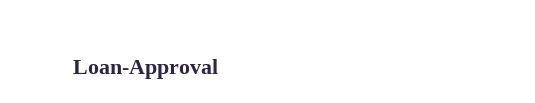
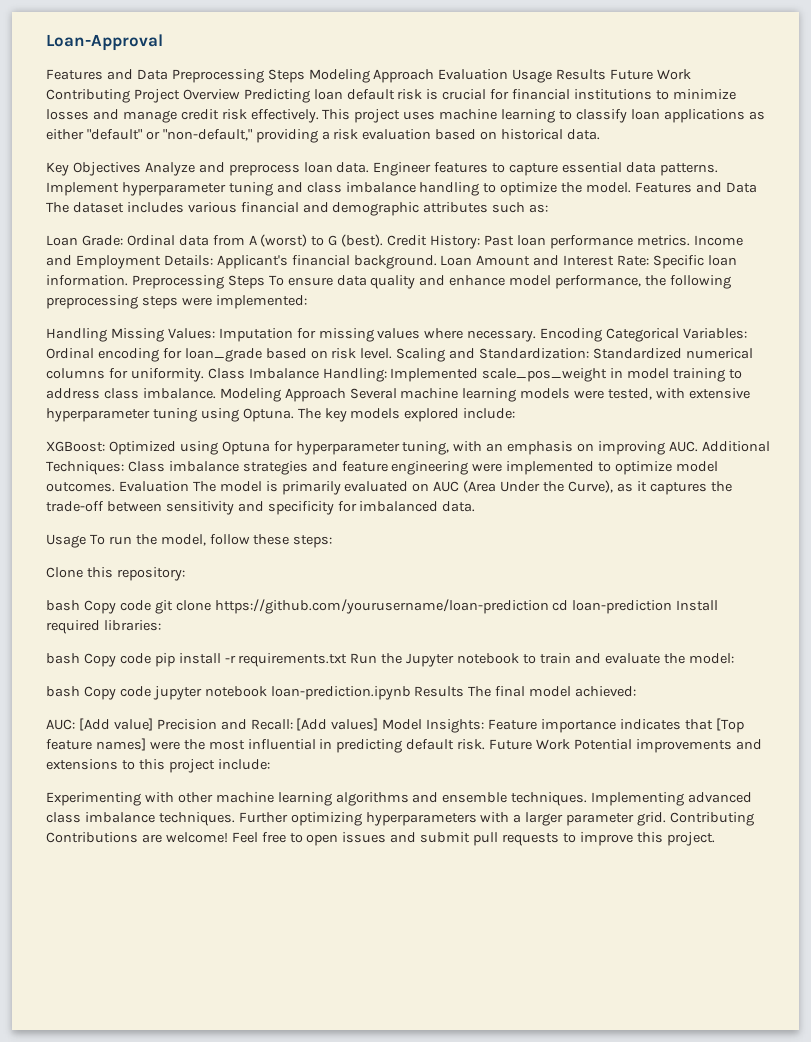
+ Features and Data Preprocessing Steps Modeling Approach Evaluation Usage Results Future Work Contributing Project Overview Predicting loan default risk is crucial for financial institutions to minimize losses and manage credit risk effectively. This project uses machine learning to classify loan applications as either "default" or "non-default," providing a risk evaluation based on historical data.
+ Key Objectives Analyze and preprocess loan data. Engineer features to capture essential data patterns. Implement hyperparameter tuning and class imbalance handling to optimize the model. Features and Data The dataset includes various financial and demographic attributes such as:
+ Loan Grade: Ordinal data from A (worst) to G (best). Credit History: Past loan performance metrics. Income and Employment Details: Applicant's financial background. Loan Amount and Interest Rate: Specific loan information. Preprocessing Steps To ensure data quality and enhance model performance, the following preprocessing steps were implemented:
+ Handling Missing Values: Imputation for missing values where necessary. Encoding Categorical Variables: Ordinal encoding for loan_grade based on risk level. Scaling and Standardization: Standardized numerical columns for uniformity. Class Imbalance Handling: Implemented scale_pos_weight in model training to address class imbalance. Modeling Approach Several machine learning models were tested, with extensive hyperparameter tuning using Optuna. The key models explored include:
+ XGBoost: Optimized using Optuna for hyperparameter tuning, with an emphasis on improving AUC. Additional Techniques: Class imbalance strategies and feature engineering were implemented to optimize model outcomes. Evaluation The model is primarily evaluated on AUC (Area Under the Curve), as it captures the trade-off between sensitivity and specificity for imbalanced data.
+ Usage To run the model, follow these steps:
+ Clone this repository:
+ bash Copy code git clone https://github.com/yourusername/loan-prediction cd loan-prediction Install required libraries:
+ bash Copy code pip install -r requirements.txt Run the Jupyter notebook to train and evaluate the model:
+ bash Copy code jupyter notebook loan-prediction.ipynb Results The final model achieved:
+ AUC: [Add value] Precision and Recall: [Add values] Model Insights: Feature importance indicates that [Top feature names] were the most influential in predicting default risk. Future Work Potential improvements and extensions to this project include:
+ Experimenting with other machine learning algorithms and ensemble techniques. Implementing advanced class imbalance techniques. Further optimizing hyperparameters with a larger parameter grid. Contributing Contributions are welcome! Feel free to open issues and submit pull requests to improve this project.

